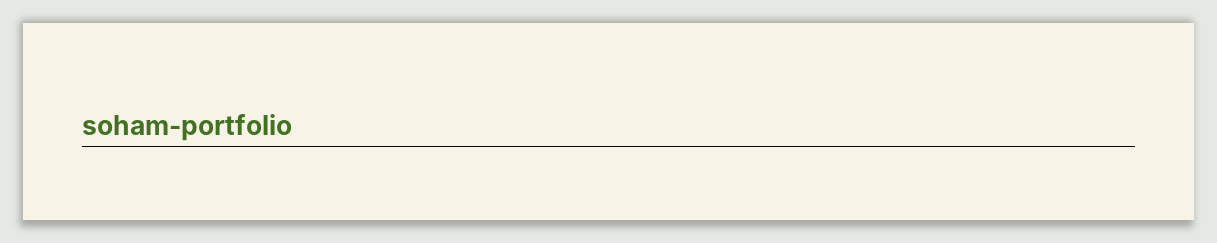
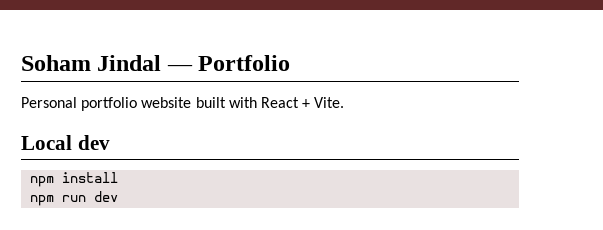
- soham-portfolio
+ Soham Jindal — Portfolio
+ Personal portfolio website built with React + Vite.
+ Local dev
+ npm install
+ npm run dev

